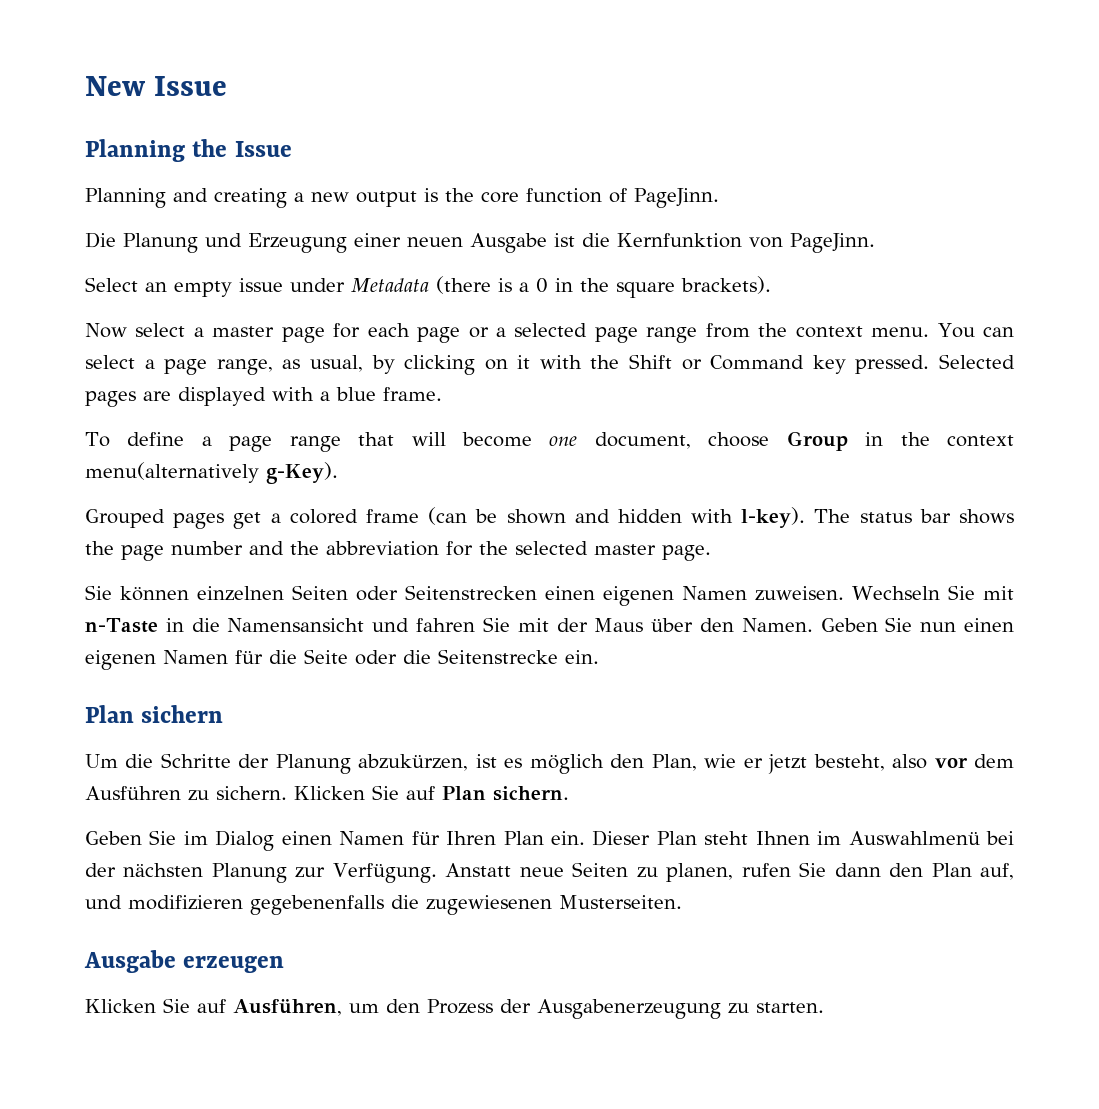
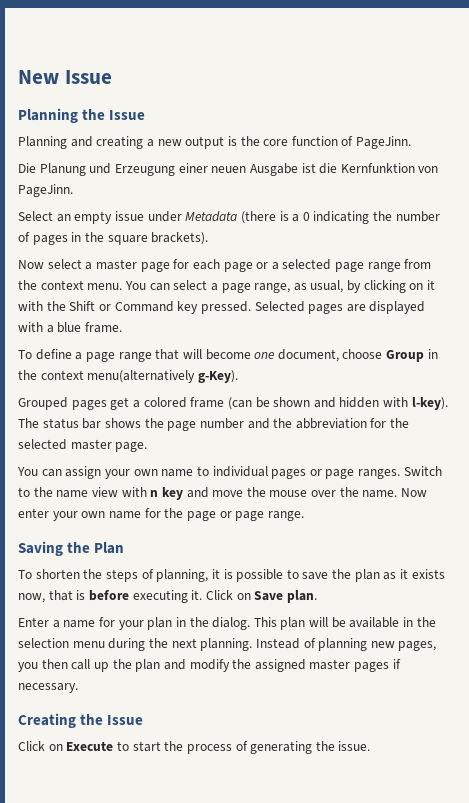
- Select an empty issue under Metadata (there is a 0 in the square brackets).
+ Select an empty issue under Metadata (there is a 0 indicating the number of pages in the square brackets).
- Sie können einzelnen Seiten oder Seitenstrecken einen eigenen Namen zuweisen. Wechseln Sie mit n-Taste in die Namensansicht und fahren Sie mit der Maus über den Namen. Geben Sie nun einen eigenen Namen für die Seite oder die Seitenstrecke ein.
- Plan sichern
- Um die Schritte der Planung abzukürzen, ist es möglich den Plan, wie er jetzt besteht, also vor dem Ausführen zu sichern. Klicken Sie auf Plan sichern.
- Geben Sie im Dialog einen Namen für Ihren Plan ein. Dieser Plan steht Ihnen im Auswahlmenü bei der nächsten Planung zur Verfügung. Anstatt neue Seiten zu planen, rufen Sie dann den Plan auf, und modifizieren gegebenenfalls die zugewiesenen Musterseiten.
- Ausgabe erzeugen
- Klicken Sie auf Ausführen, um den Prozess der Ausgabenerzeugung zu starten.
+ You can assign your own name to individual pages or page ranges. Switch to the name view with n key and move the mouse over the name. Now enter your own name for the page or page range.
+ Saving the Plan
+ To shorten the steps of planning, it is possible to save the plan as it exists now, that is before executing it. Click on Save plan.
+ Enter a name for your plan in the dialog. This plan will be available in the selection menu during the next planning. Instead of planning new pages, you then call up the plan and modify the assigned master pages if necessary.
+ Creating the Issue
+ Click on Execute to start the process of generating the issue.

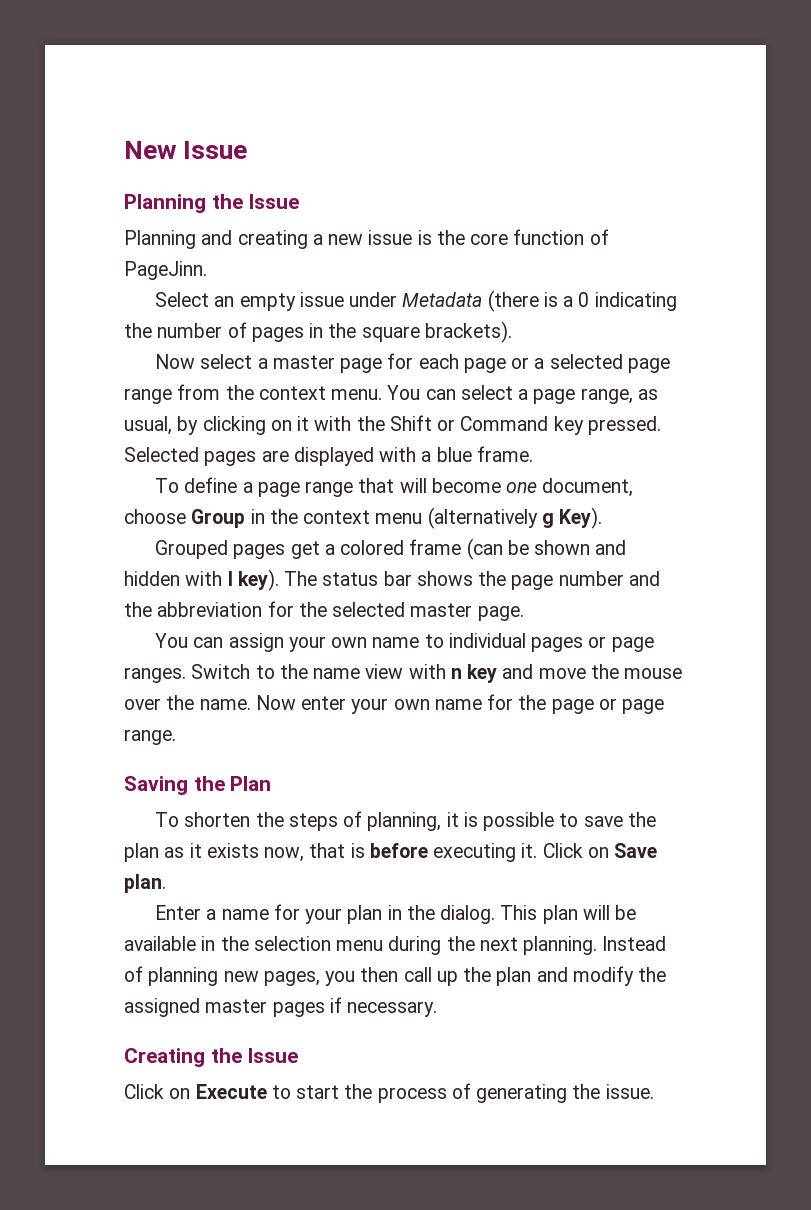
- Planning and creating a new output is the core function of PageJinn.
+ Planning and creating a new issue is the core function of PageJinn.
- Die Planung und Erzeugung einer neuen Ausgabe ist die Kernfunktion von PageJinn.
- To define a page range that will become one document, choose Group in the context menu(alternatively g-Key).
+ To define a page range that will become one document, choose Group in the context menu (alternatively g Key).
- Grouped pages get a colored frame (can be shown and hidden with l-key).
+ Grouped pages get a colored frame (can be shown and hidden with l key).

